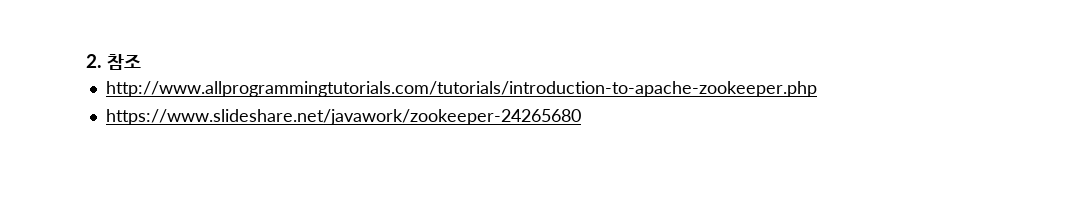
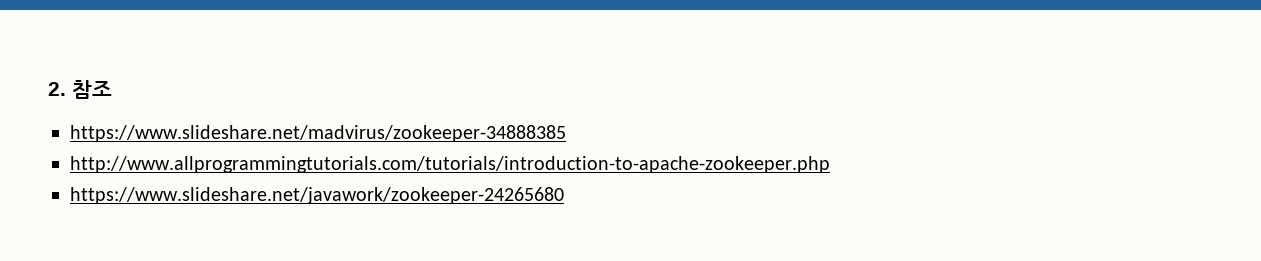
+ https://www.slideshare.net/madvirus/zookeeper-34888385

